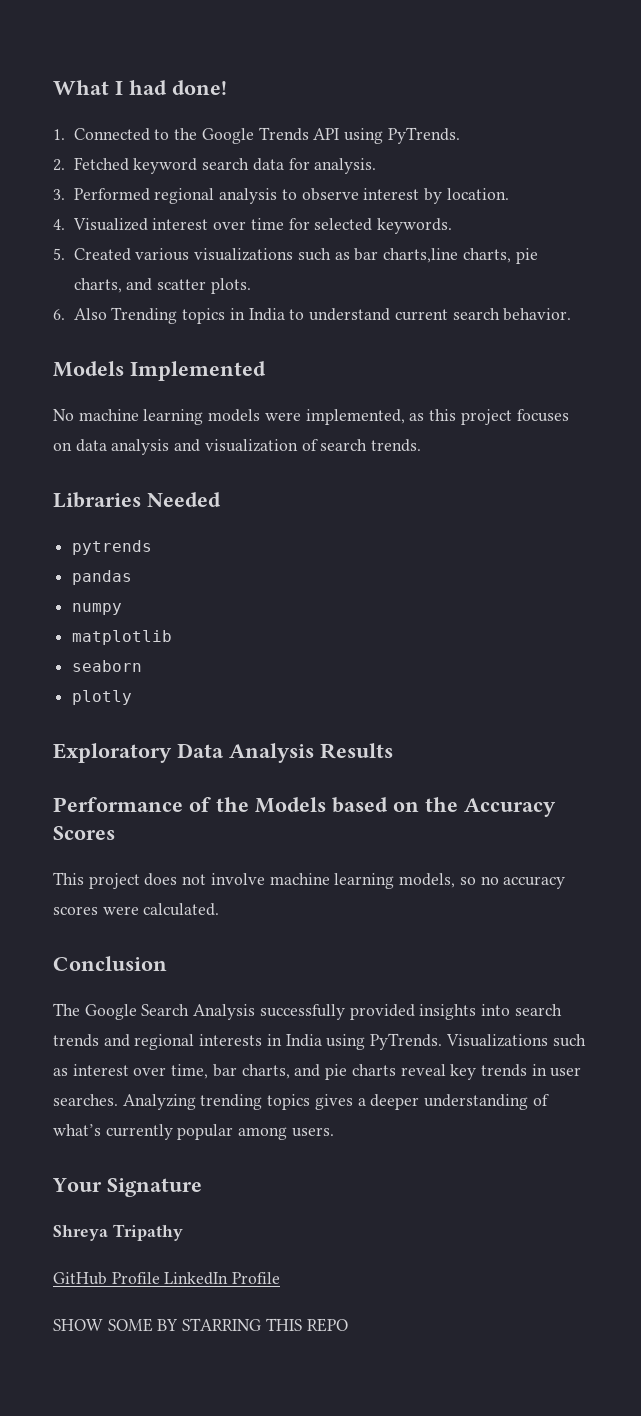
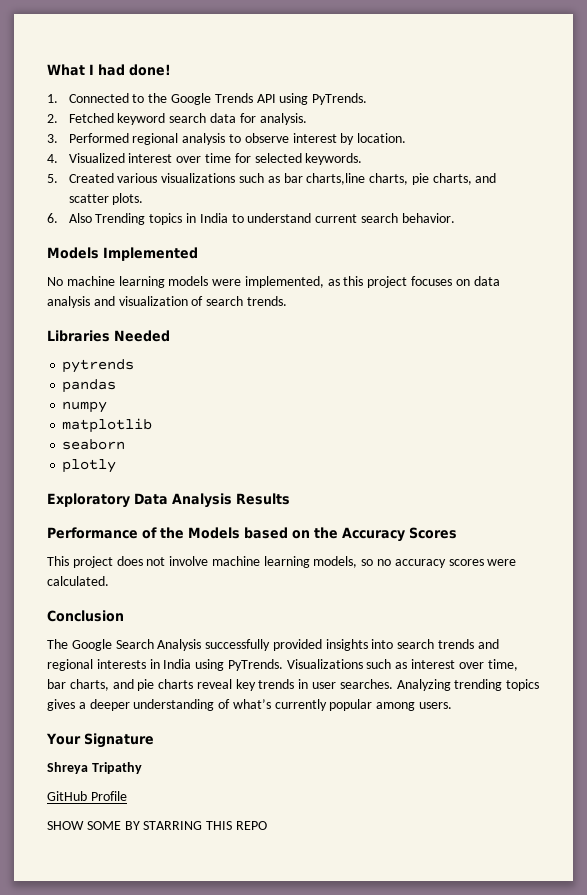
- GitHub Profile LinkedIn Profile
+ GitHub Profile

